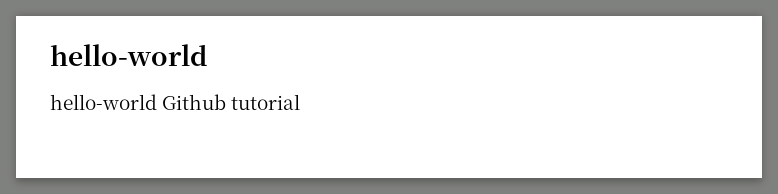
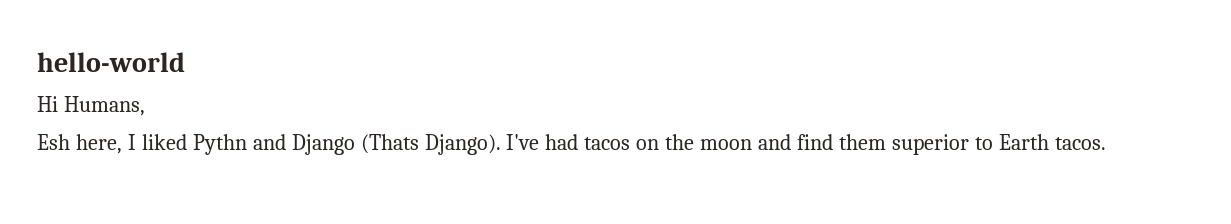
- hello-world Github tutorial
+ Hi Humans,
+ Esh here, I liked Pythn and Django (Thats Django). I've had tacos on the moon and find them superior to Earth tacos.

